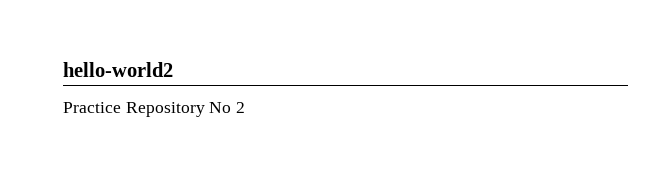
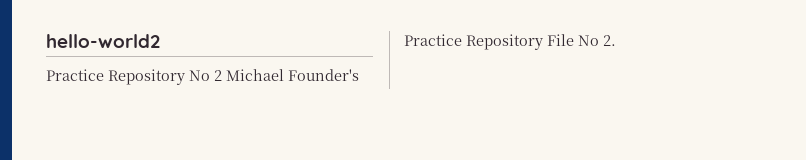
- Practice Repository No 2
+ Practice Repository No 2 Michael Founder's Practice Repository File No 2.

